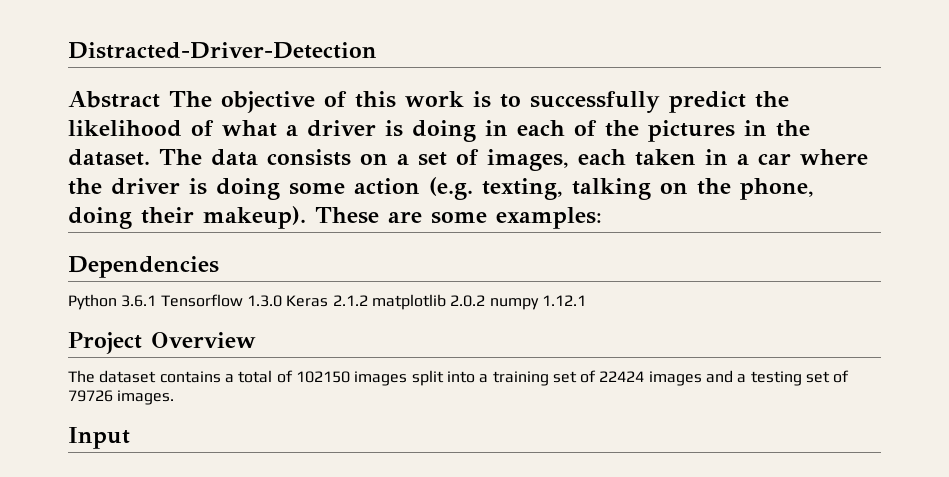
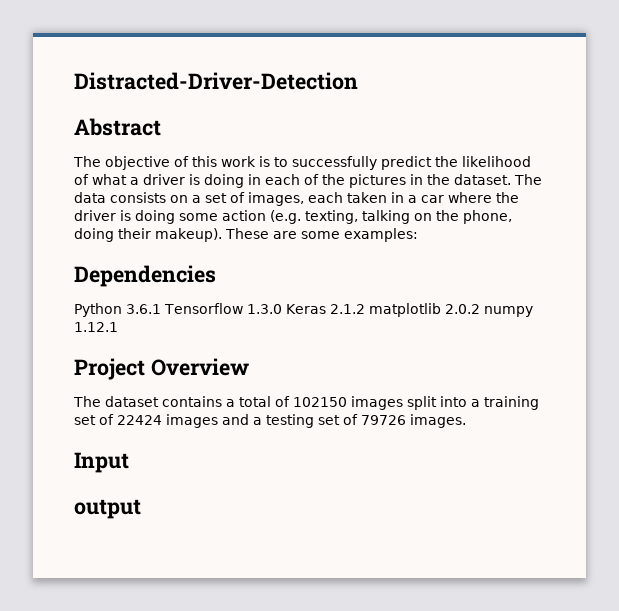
- Abstract The objective of this work is to successfully predict the likelihood of what a driver is doing in each of the pictures in the dataset.
+ Abstract
+ The objective of this work is to successfully predict the likelihood of what a driver is doing in each of the pictures in the dataset.
+ output

